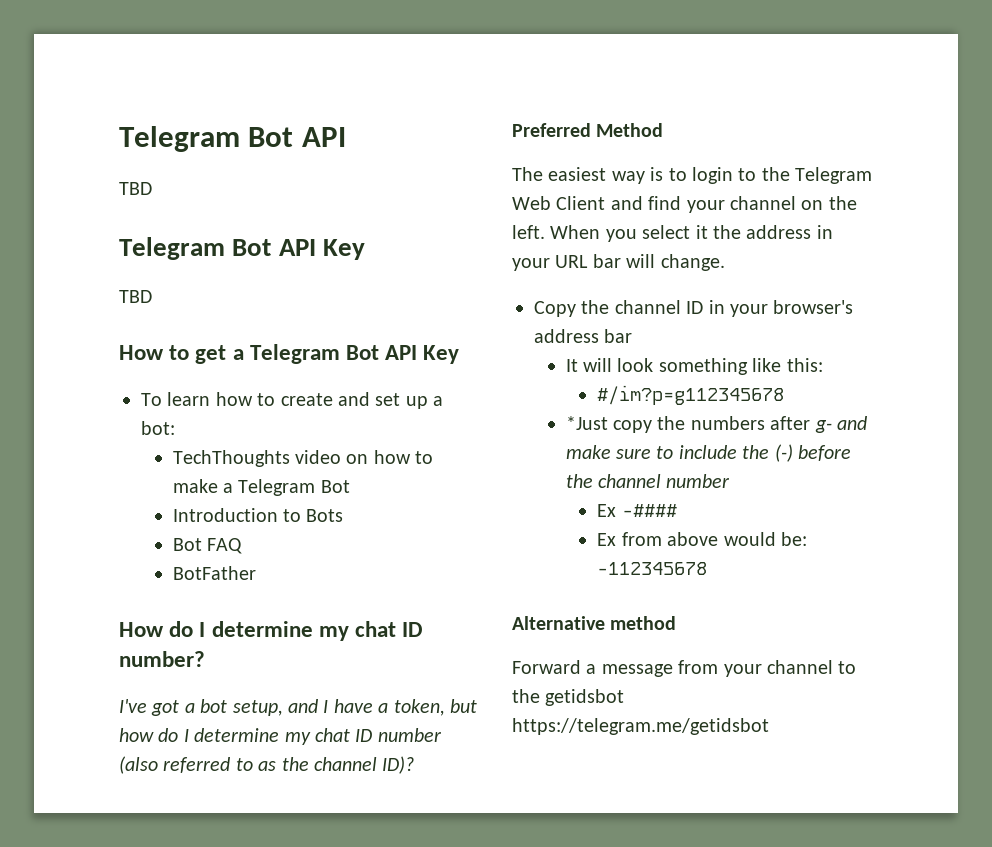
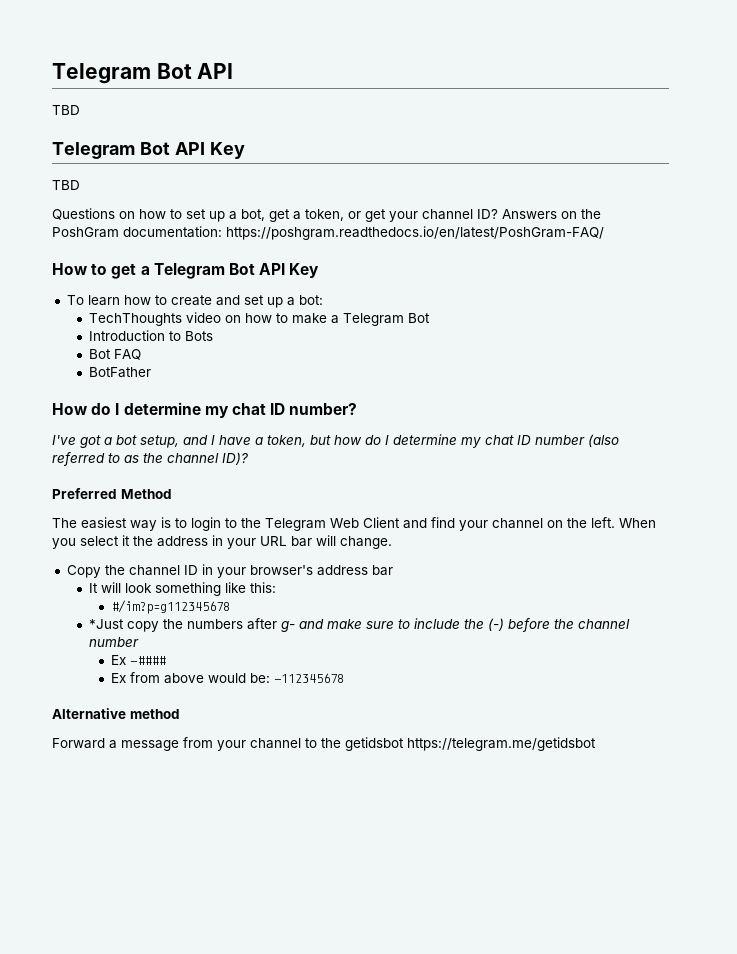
+ Questions on how to set up a bot, get a token, or get your channel ID? Answers on the PoshGram documentation: https://poshgram.readthedocs.io/en/latest/PoshGram-FAQ/

